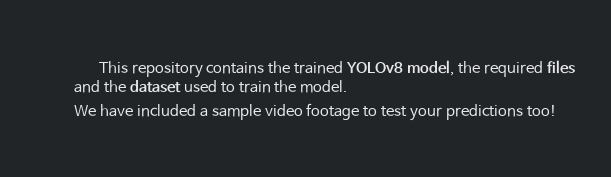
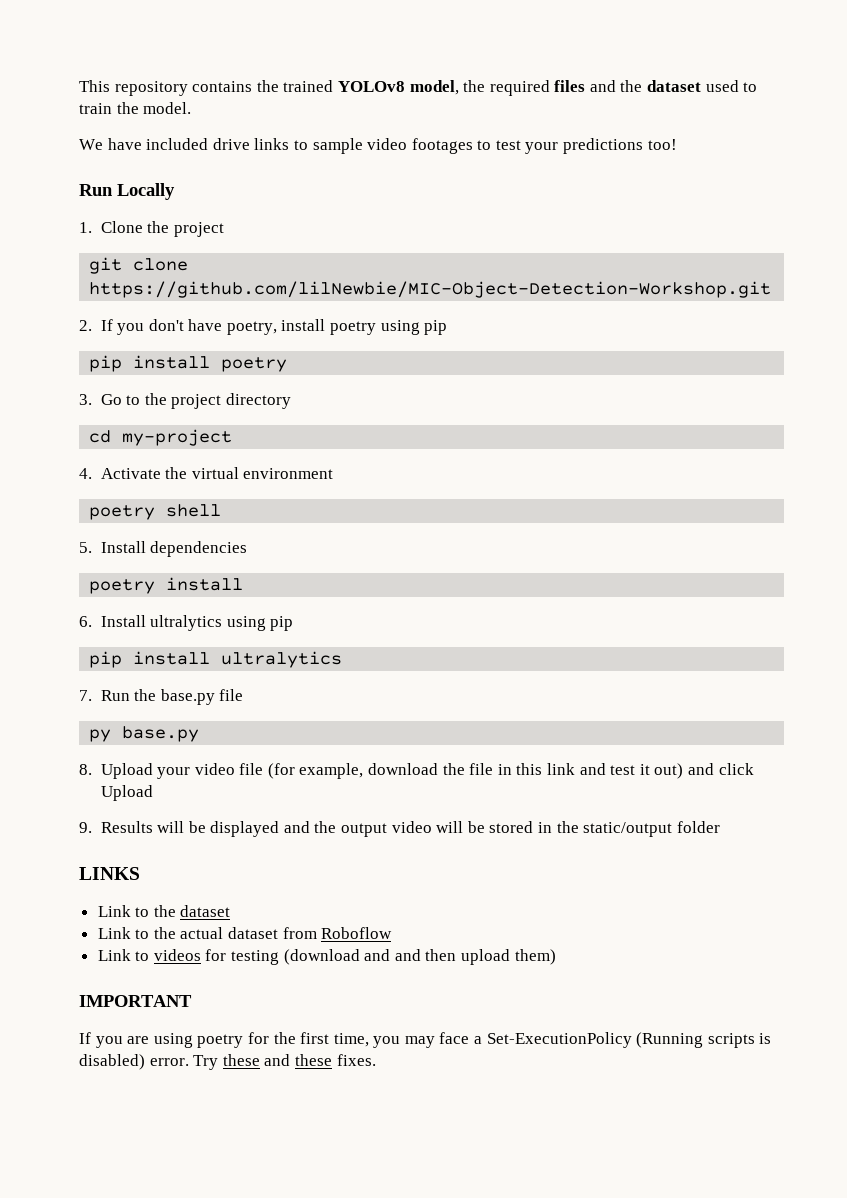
- We have included a sample video footage to test your predictions too!
+ We have included drive links to sample video footages to test your predictions too!
+ Run Locally
+ 1. Clone the project
+ git clone https://github.com/lilNewbie/MIC-Object-Detection-Workshop.git
+ 2. If you don't have poetry, install poetry using pip
+ pip install poetry
+ 3. Go to the project directory
+ cd my-project
+ 4. Activate the virtual environment
+ poetry shell
+ 5. Install dependencies
+ poetry install
+ 6. Install ultralytics using pip
+ pip install ultralytics
+ 7. Run the base.py file
+ py base.py
+ 8. Upload your video file (for example, download the file in this link and test it out) and click Upload
+ 9. Results will be displayed and the output video will be stored in the static/output folder
+ LINKS
+ Link to the dataset
+ Link to the actual dataset from Roboflow
+ Link to videos for testing (download and and then upload them)
+ IMPORTANT
+ If you are using poetry for the first time, you may face a Set-ExecutionPolicy (Running scripts is disabled) error. Try these and these fixes.

